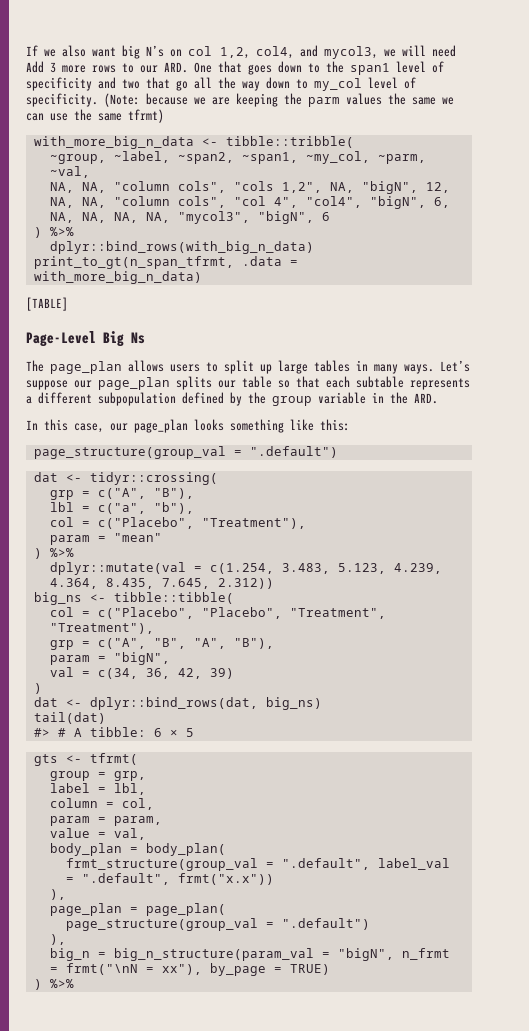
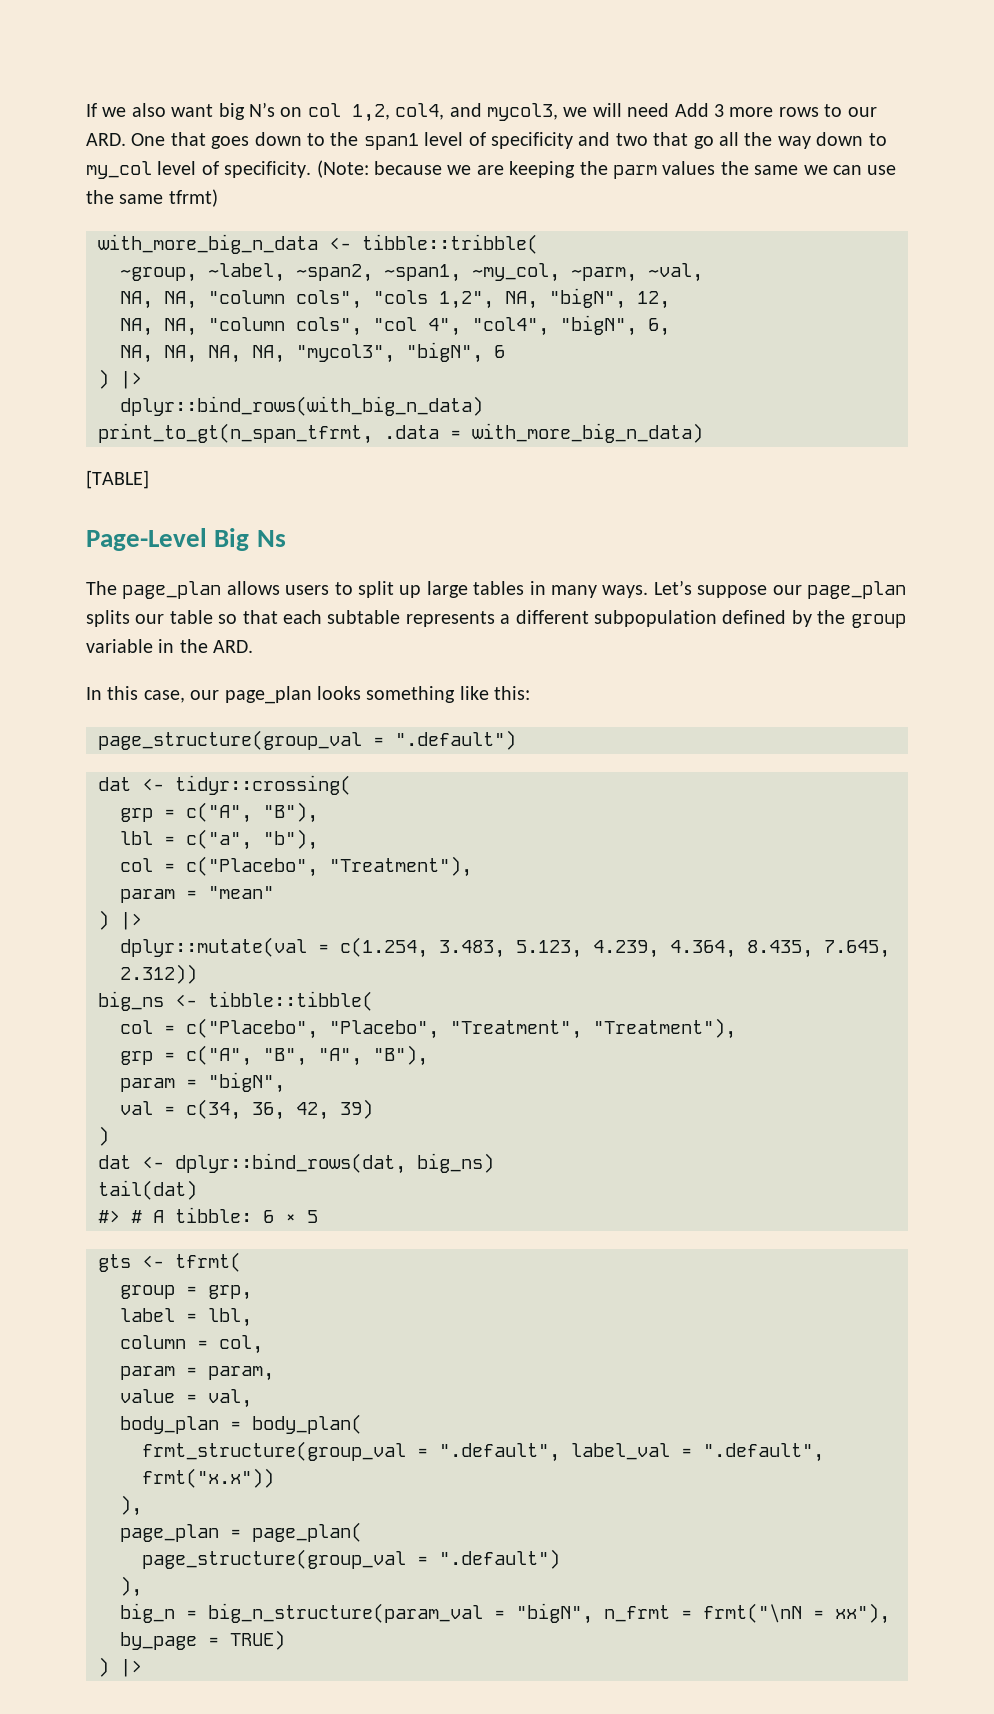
  NA, NA, NA, NA, "mycol3", "bigN", 6
- ) %>%
+ ) |>
  param = "mean"
- ) %>%
+ ) |>
  big_n = big_n_structure(param_val = "bigN", n_frmt = frmt("\nN = xx"), by_page = TRUE)
- ) %>%
+ ) |>

